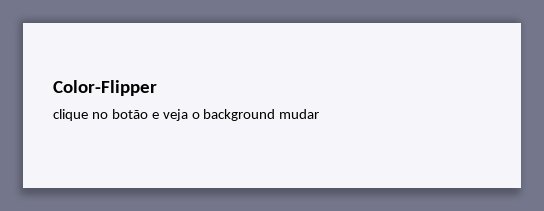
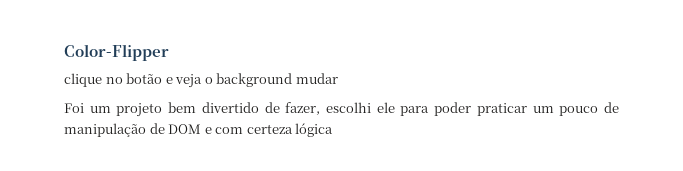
+ Foi um projeto bem divertido de fazer, escolhi ele para poder praticar um pouco de manipulação de DOM e com certeza lógica

